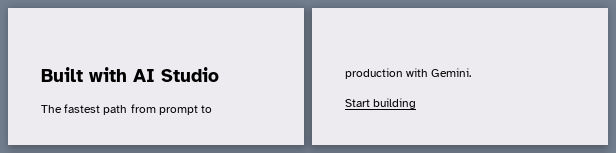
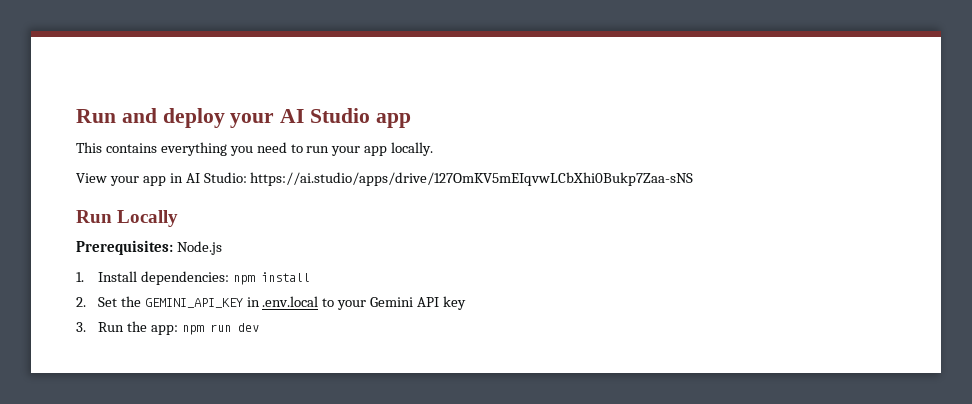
- Built with AI Studio
- The fastest path from prompt to production with Gemini.
- Start building
+ Run and deploy your AI Studio app
+ This contains everything you need to run your app locally.
+ View your app in AI Studio: https://ai.studio/apps/drive/127OmKV5mEIqvwLCbXhi0Bukp7Zaa-sNS
+ Run Locally
+ Prerequisites: Node.js
+ 1. Install dependencies: npm install
+ 2. Set the GEMINI_API_KEY in .env.local to your Gemini API key
+ 3. Run the app: npm run dev

